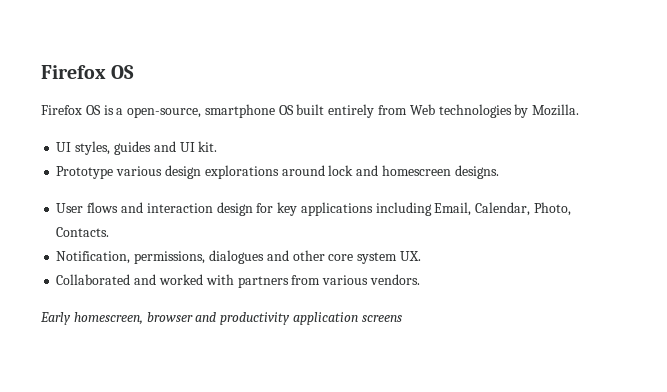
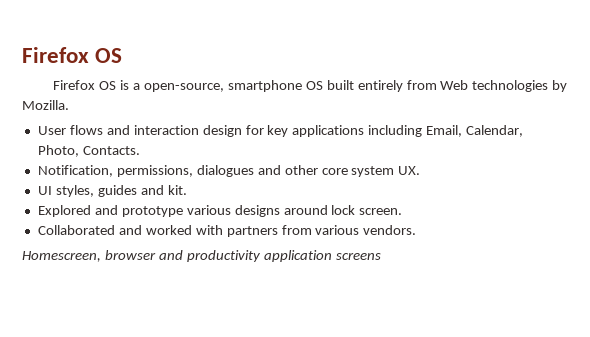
- UI styles, guides and UI kit.
- Prototype various design explorations around lock and homescreen designs.
+ UI styles, guides and kit.
+ Explored and prototype various designs around lock screen.
- Early homescreen, browser and productivity application screens
+ Homescreen, browser and productivity application screens

